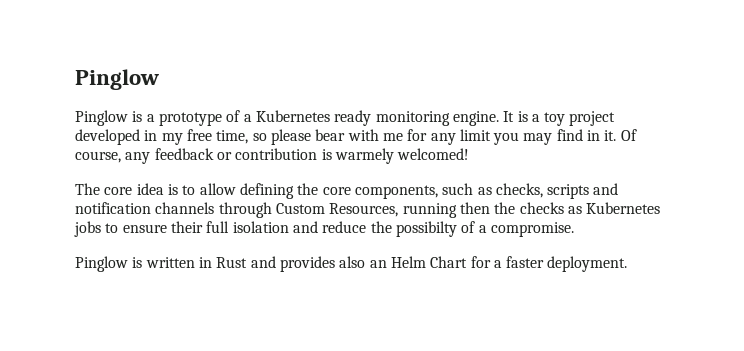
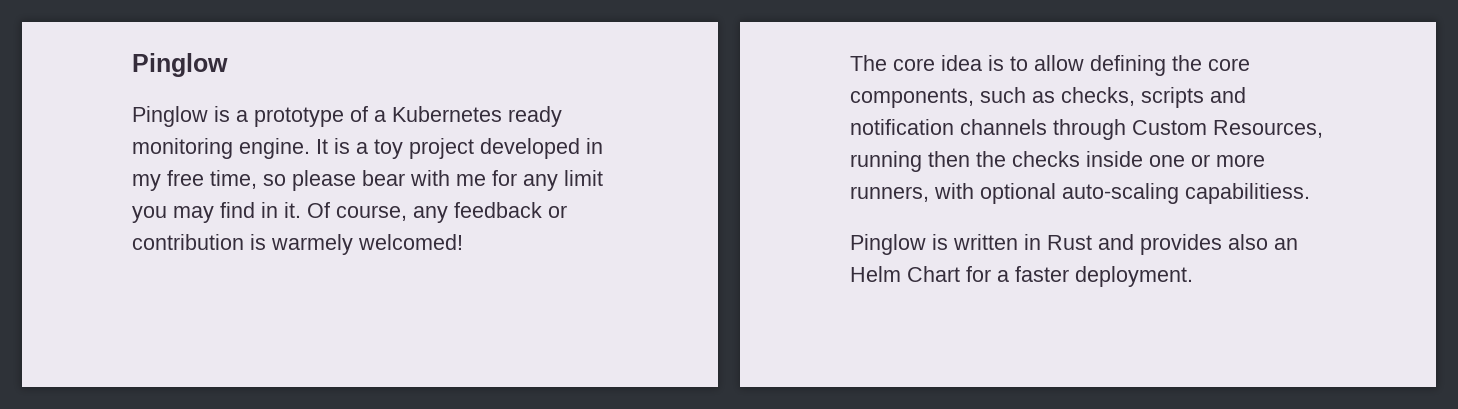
- The core idea is to allow defining the core components, such as checks, scripts and notification channels through Custom Resources, running then the checks as Kubernetes jobs to ensure their full isolation and reduce the possibilty of a compromise.
+ The core idea is to allow defining the core components, such as checks, scripts and notification channels through Custom Resources, running then the checks inside one or more runners, with optional auto-scaling capabilitiess.

